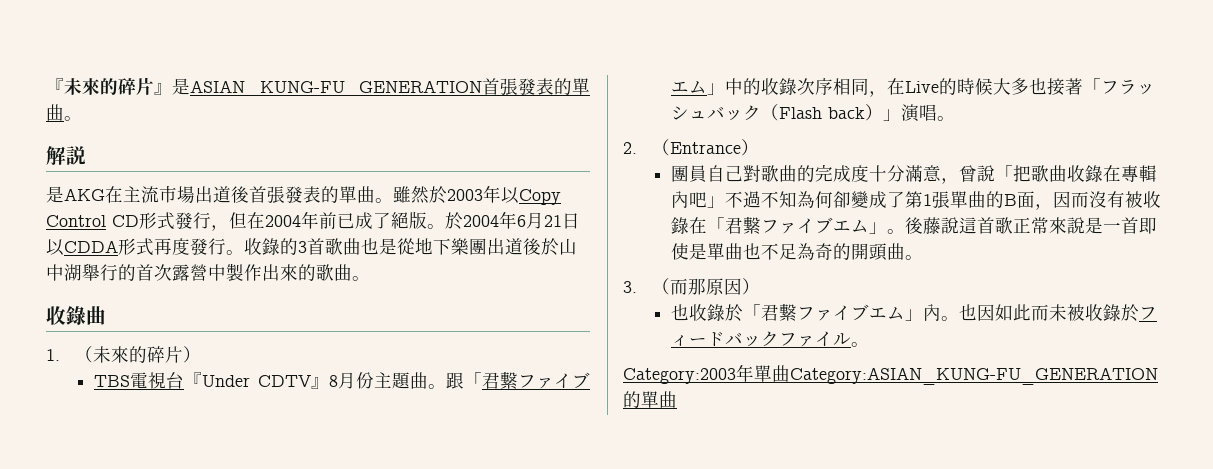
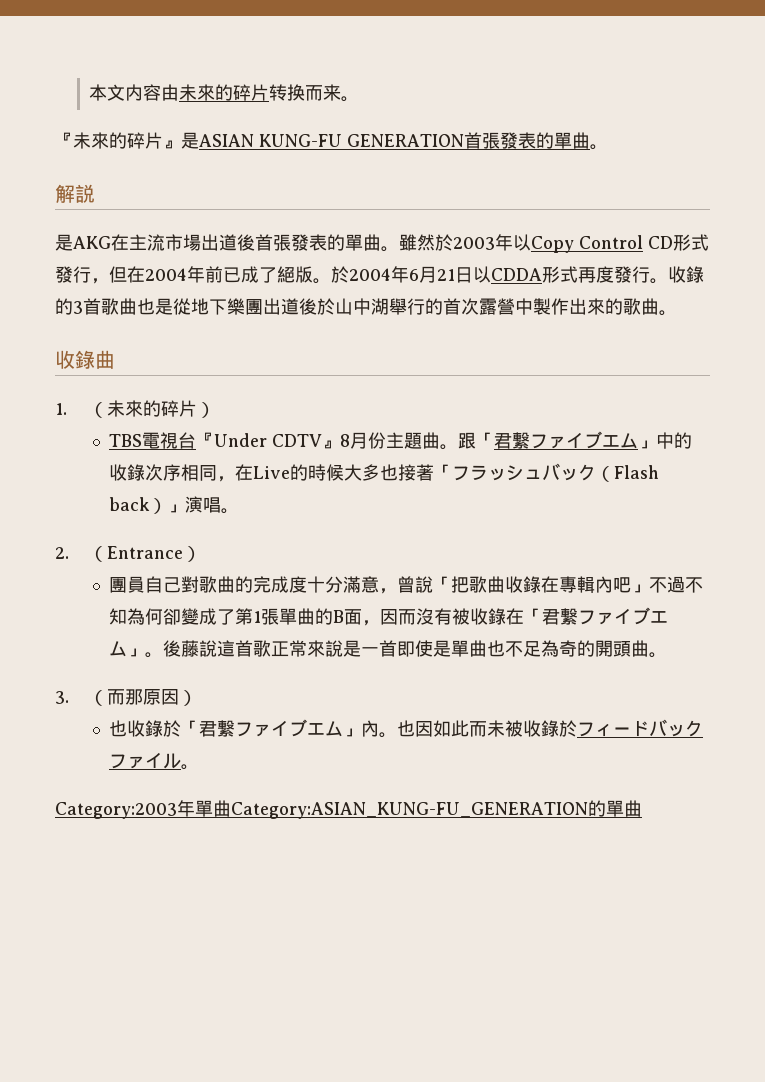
+ 本文内容由未來的碎片转换而来。

